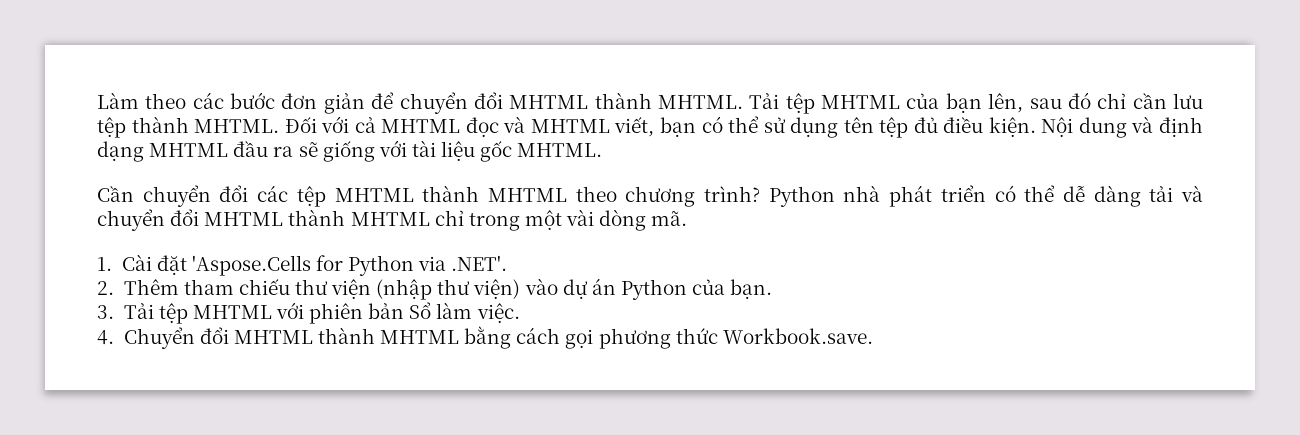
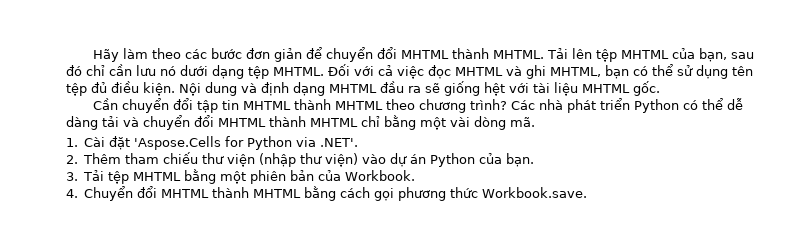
- Làm theo các bước đơn giản để chuyển đổi MHTML thành MHTML.
+ Hãy làm theo các bước đơn giản để chuyển đổi MHTML thành MHTML.
- Tải tệp MHTML của bạn lên, sau đó chỉ cần lưu tệp thành MHTML. Đối với cả MHTML đọc và MHTML viết, bạn có thể sử dụng tên tệp đủ điều kiện.
+ Tải lên tệp MHTML của bạn, sau đó chỉ cần lưu nó dưới dạng tệp MHTML. Đối với cả việc đọc MHTML và ghi MHTML, bạn có thể sử dụng tên tệp đủ điều kiện.
- Nội dung và định dạng MHTML đầu ra sẽ giống với tài liệu gốc MHTML.
+ Nội dung và định dạng MHTML đầu ra sẽ giống hệt với tài liệu MHTML gốc.
- Cần chuyển đổi các tệp MHTML thành MHTML theo chương trình?
+ Cần chuyển đổi tập tin MHTML thành MHTML theo chương trình?
- Python nhà phát triển có thể dễ dàng tải và chuyển đổi MHTML thành MHTML chỉ trong một vài dòng mã.
+ Các nhà phát triển Python có thể dễ dàng tải và chuyển đổi MHTML thành MHTML chỉ bằng một vài dòng mã.
- 3. Tải tệp MHTML với phiên bản Sổ làm việc.
+ 3. Tải tệp MHTML bằng một phiên bản của Workbook.

